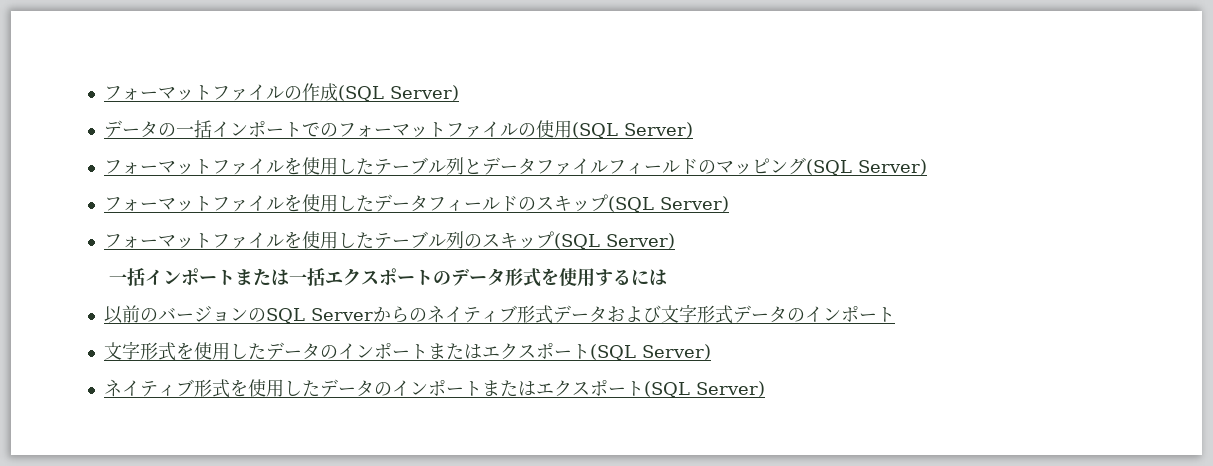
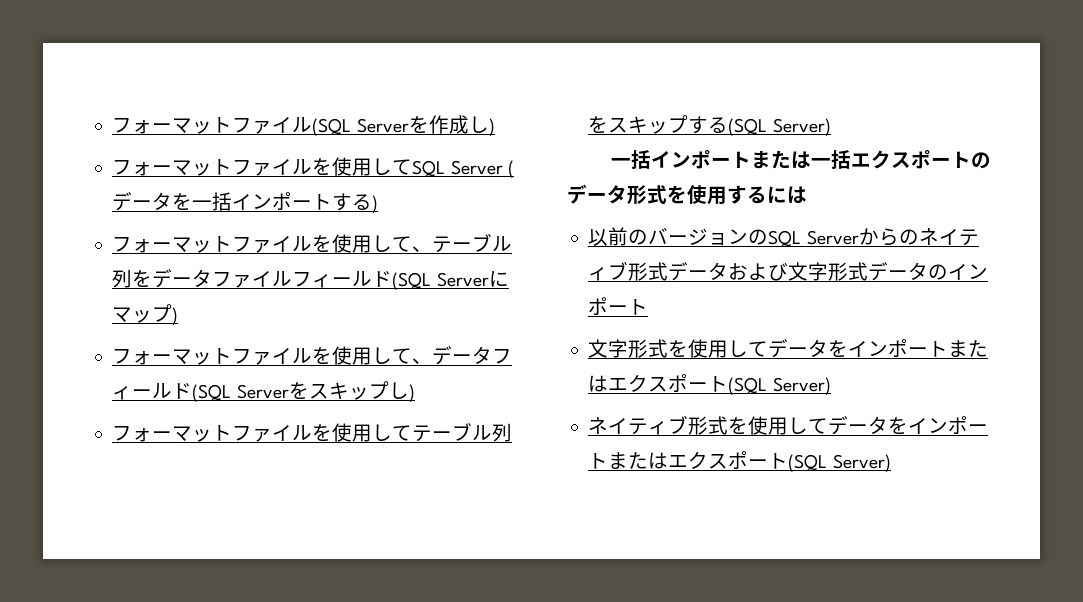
- フォーマットファイルの作成(SQL Server)
- データの一括インポートでのフォーマットファイルの使用(SQL Server)
- フォーマットファイルを使用したテーブル列とデータファイルフィールドのマッピング(SQL Server)
- フォーマットファイルを使用したデータフィールドのスキップ(SQL Server)
- フォーマットファイルを使用したテーブル列のスキップ(SQL Server)
+ フォーマットファイル(SQL Serverを作成し)
+ フォーマットファイルを使用してSQL Server (データを一括インポートする)
+ フォーマットファイルを使用して、テーブル列をデータファイルフィールド(SQL Serverにマップ)
+ フォーマットファイルを使用して、データフィールド(SQL Serverをスキップし)
+ フォーマットファイルを使用してテーブル列をスキップする(SQL Server)
- 文字形式を使用したデータのインポートまたはエクスポート(SQL Server)
+ 文字形式を使用してデータをインポートまたはエクスポート(SQL Server)
- ネイティブ形式を使用したデータのインポートまたはエクスポート(SQL Server)
+ ネイティブ形式を使用してデータをインポートまたはエクスポート(SQL Server)

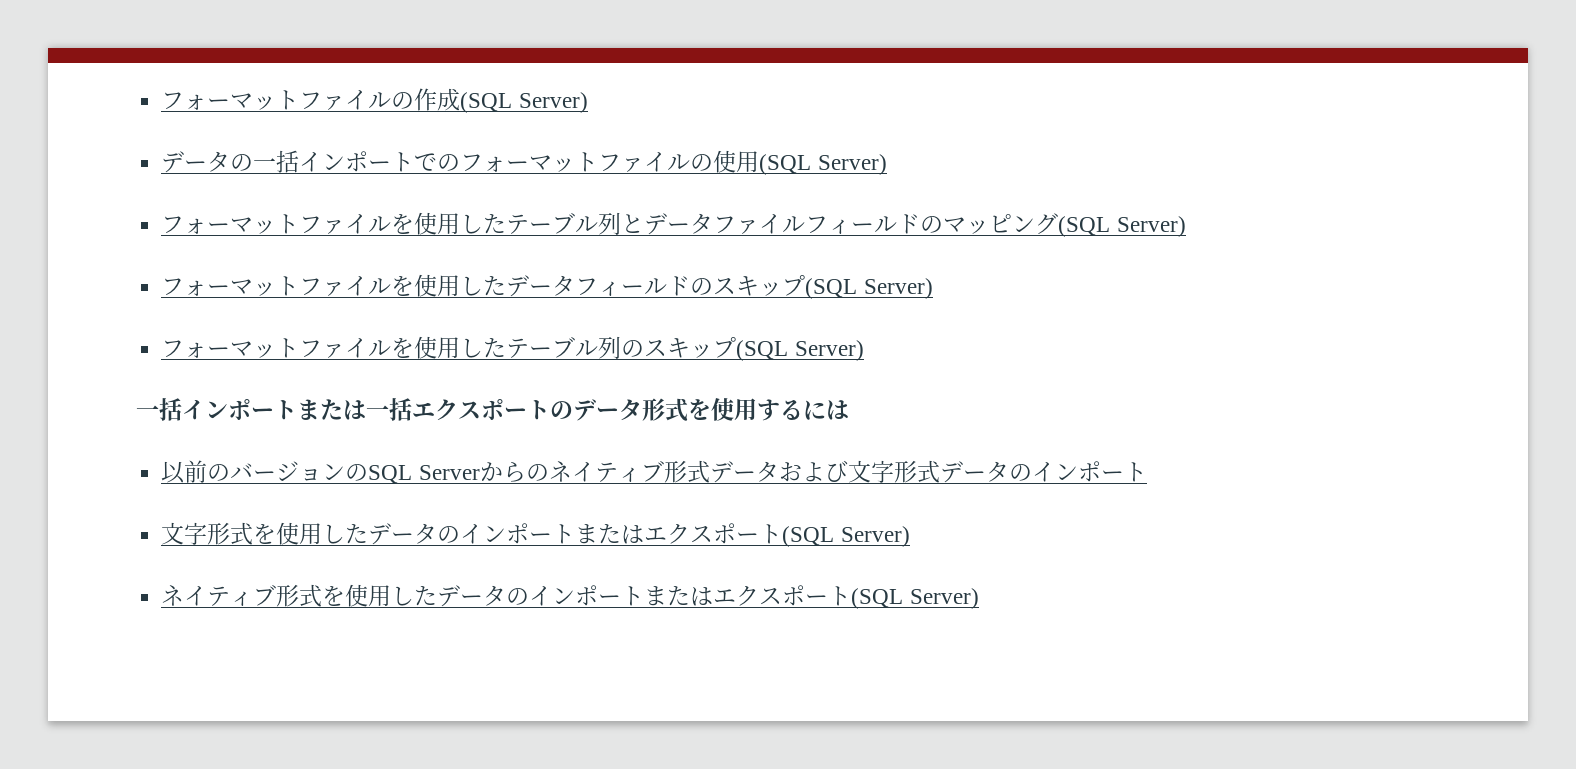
- フォーマットファイル(SQL Serverを作成し)
- フォーマットファイルを使用してSQL Server (データを一括インポートする)
- フォーマットファイルを使用して、テーブル列をデータファイルフィールド(SQL Serverにマップ)
- フォーマットファイルを使用して、データフィールド(SQL Serverをスキップし)
- フォーマットファイルを使用してテーブル列をスキップする(SQL Server)
+ フォーマットファイルの作成(SQL Server)
+ データの一括インポートでのフォーマットファイルの使用(SQL Server)
+ フォーマットファイルを使用したテーブル列とデータファイルフィールドのマッピング(SQL Server)
+ フォーマットファイルを使用したデータフィールドのスキップ(SQL Server)
+ フォーマットファイルを使用したテーブル列のスキップ(SQL Server)
- 文字形式を使用してデータをインポートまたはエクスポート(SQL Server)
+ 文字形式を使用したデータのインポートまたはエクスポート(SQL Server)
- ネイティブ形式を使用してデータをインポートまたはエクスポート(SQL Server)
+ ネイティブ形式を使用したデータのインポートまたはエクスポート(SQL Server)

